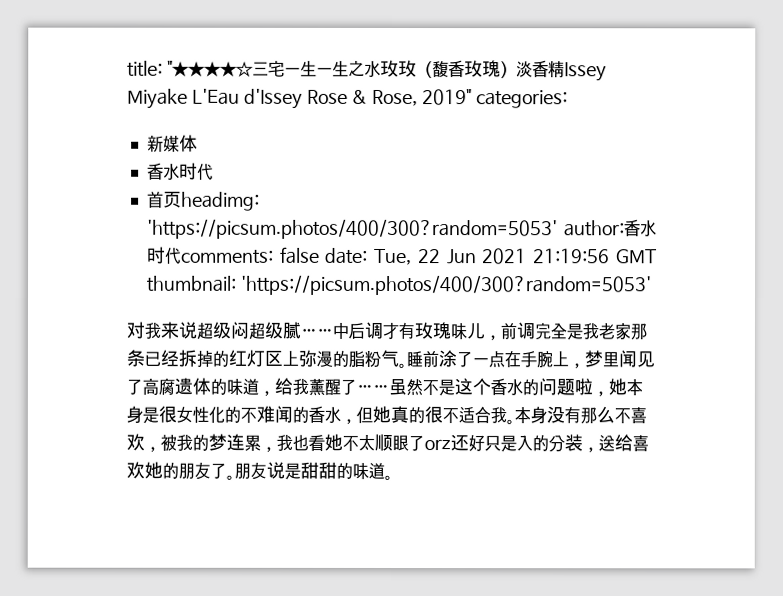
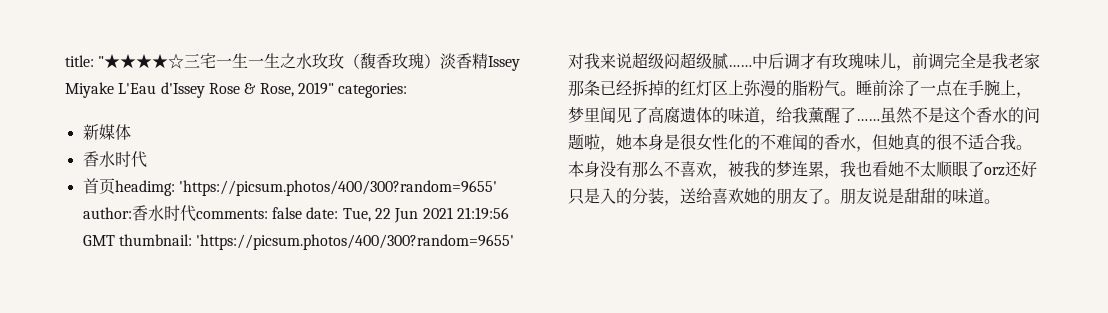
- 首页headimg: 'https://picsum.photos/400/300?random=5053' author:香水时代comments: false date: Tue, 22 Jun 2021 21:19:56 GMT thumbnail: 'https://picsum.photos/400/300?random=5053'
+ 首页headimg: 'https://picsum.photos/400/300?random=9655' author:香水时代comments: false date: Tue, 22 Jun 2021 21:19:56 GMT thumbnail: 'https://picsum.photos/400/300?random=9655'

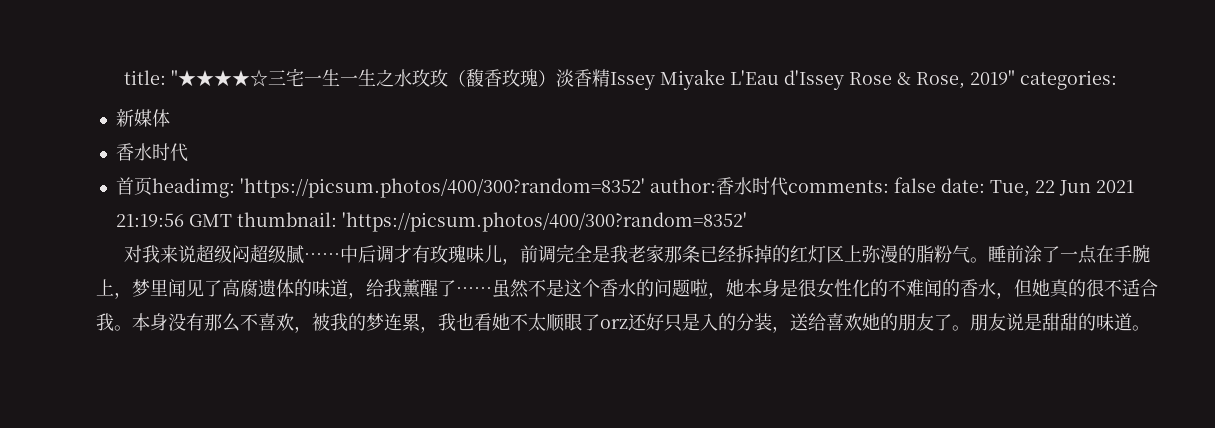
- 首页headimg: 'https://picsum.photos/400/300?random=9655' author:香水时代comments: false date: Tue, 22 Jun 2021 21:19:56 GMT thumbnail: 'https://picsum.photos/400/300?random=9655'
+ 首页headimg: 'https://picsum.photos/400/300?random=8352' author:香水时代comments: false date: Tue, 22 Jun 2021 21:19:56 GMT thumbnail: 'https://picsum.photos/400/300?random=8352'

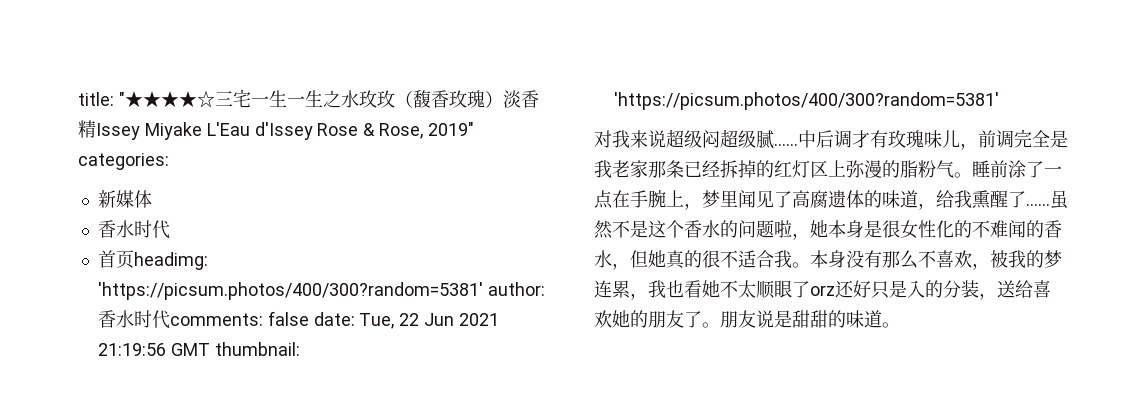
- 首页headimg: 'https://picsum.photos/400/300?random=8352' author:香水时代comments: false date: Tue, 22 Jun 2021 21:19:56 GMT thumbnail: 'https://picsum.photos/400/300?random=8352'
+ 首页headimg: 'https://picsum.photos/400/300?random=5381' author:香水时代comments: false date: Tue, 22 Jun 2021 21:19:56 GMT thumbnail: 'https://picsum.photos/400/300?random=5381'
- 睡前涂了一点在手腕上，梦里闻见了高腐遗体的味道，给我薰醒了……
+ 睡前涂了一点在手腕上，梦里闻见了高腐遗体的味道，给我熏醒了……

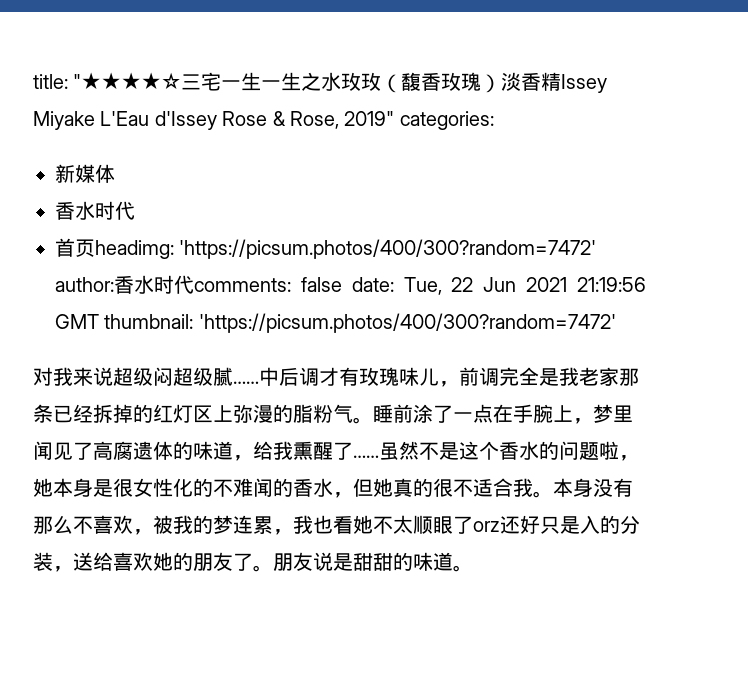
- 首页headimg: 'https://picsum.photos/400/300?random=5381' author:香水时代comments: false date: Tue, 22 Jun 2021 21:19:56 GMT thumbnail: 'https://picsum.photos/400/300?random=5381'
+ 首页headimg: 'https://picsum.photos/400/300?random=7472' author:香水时代comments: false date: Tue, 22 Jun 2021 21:19:56 GMT thumbnail: 'https://picsum.photos/400/300?random=7472'

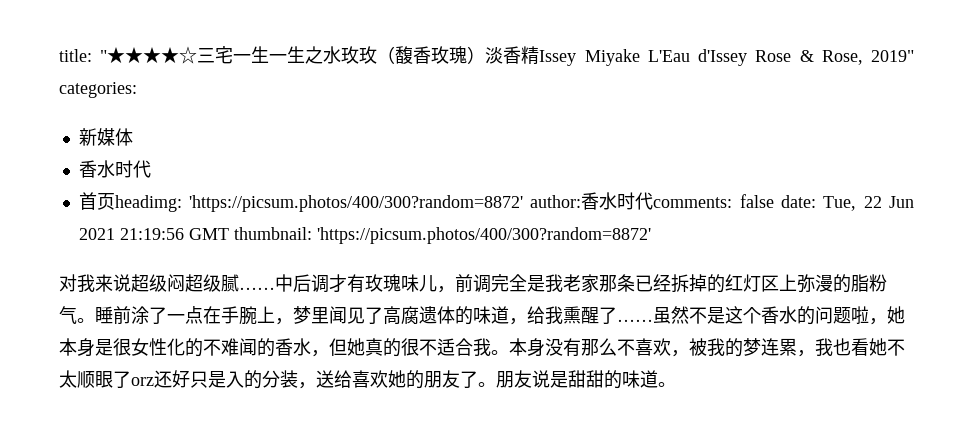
- 首页headimg: 'https://picsum.photos/400/300?random=7472' author:香水时代comments: false date: Tue, 22 Jun 2021 21:19:56 GMT thumbnail: 'https://picsum.photos/400/300?random=7472'
+ 首页headimg: 'https://picsum.photos/400/300?random=8872' author:香水时代comments: false date: Tue, 22 Jun 2021 21:19:56 GMT thumbnail: 'https://picsum.photos/400/300?random=8872'

